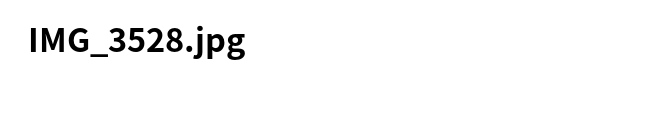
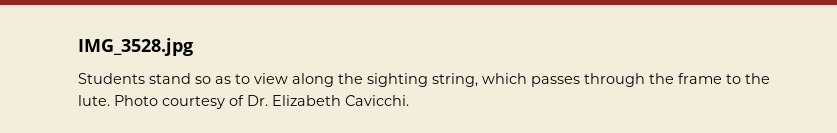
+ Students stand so as to view along the sighting string, which passes through the frame to the lute. Photo courtesy of Dr. Elizabeth Cavicchi.

